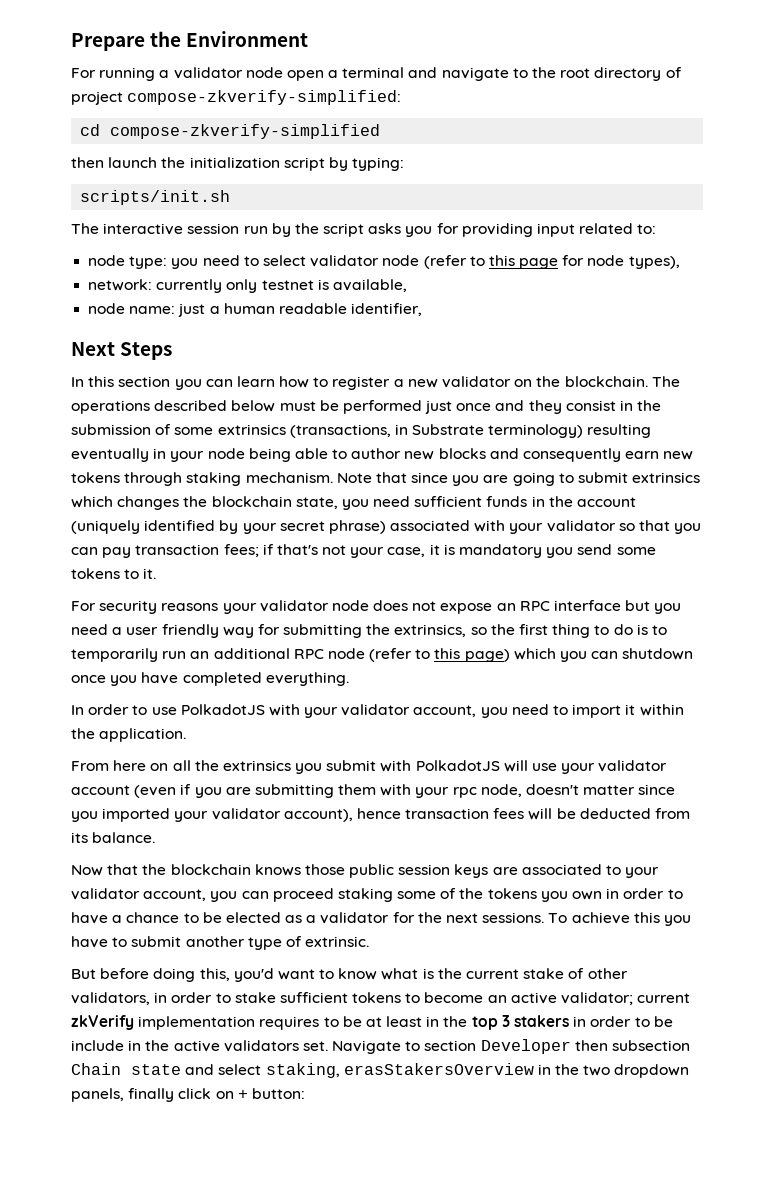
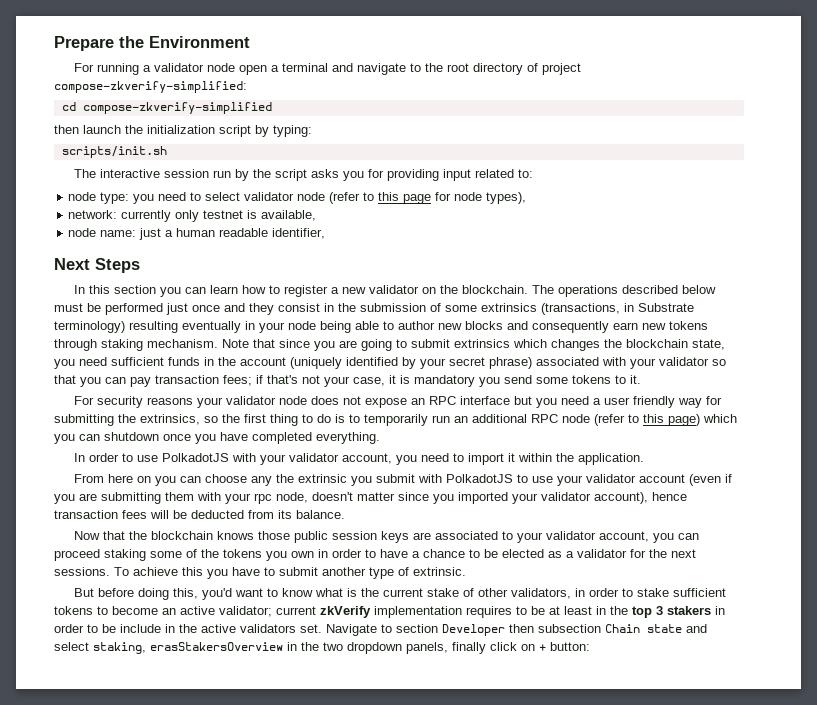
- From here on all the extrinsics you submit with PolkadotJS will use your validator account (even if you are submitting them with your rpc node, doesn't matter since you imported your validator account), hence transaction fees will be deducted from its balance.
+ From here on you can choose any the extrinsic you submit with PolkadotJS to use your validator account (even if you are submitting them with your rpc node, doesn't matter since you imported your validator account), hence transaction fees will be deducted from its balance.

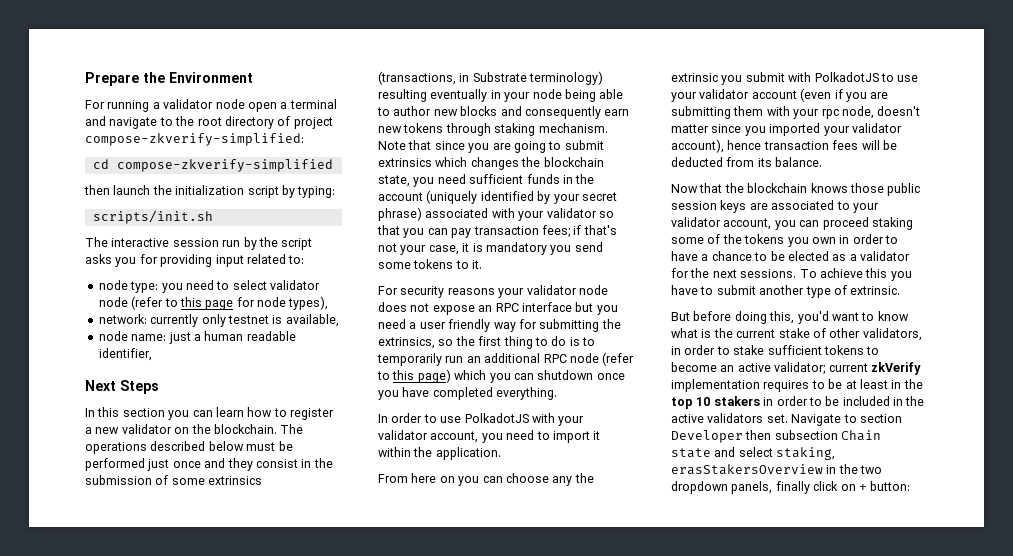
- But before doing this, you'd want to know what is the current stake of other validators, in order to stake sufficient tokens to become an active validator; current zkVerify implementation requires to be at least in the top 3 stakers in order to be include in the active validators set.
+ But before doing this, you'd want to know what is the current stake of other validators, in order to stake sufficient tokens to become an active validator; current zkVerify implementation requires to be at least in the top 10 stakers in order to be included in the active validators set.

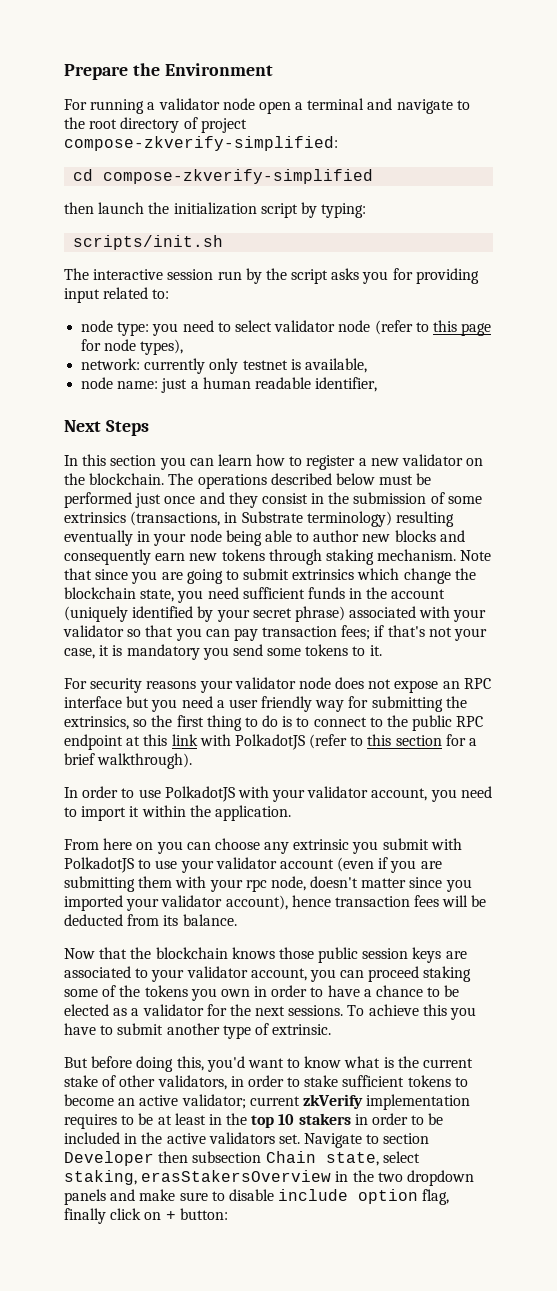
- Note that since you are going to submit extrinsics which changes the blockchain state, you need sufficient funds in the account (uniquely identified by your secret phrase) associated with your validator so that you can pay transaction fees; if that's not your case, it is mandatory you send some tokens to it.
+ Note that since you are going to submit extrinsics which change the blockchain state, you need sufficient funds in the account (uniquely identified by your secret phrase) associated with your validator so that you can pay transaction fees; if that's not your case, it is mandatory you send some tokens to it.
- For security reasons your validator node does not expose an RPC interface but you need a user friendly way for submitting the extrinsics, so the first thing to do is to temporarily run an additional RPC node (refer to this page) which you can shutdown once you have completed everything.
+ For security reasons your validator node does not expose an RPC interface but you need a user friendly way for submitting the extrinsics, so the first thing to do is to connect to the public RPC endpoint at this link with PolkadotJS (refer to this section for a brief walkthrough).
- From here on you can choose any the extrinsic you submit with PolkadotJS to use your validator account (even if you are submitting them with your rpc node, doesn't matter since you imported your validator account), hence transaction fees will be deducted from its balance.
+ From here on you can choose any extrinsic you submit with PolkadotJS to use your validator account (even if you are submitting them with your rpc node, doesn't matter since you imported your validator account), hence transaction fees will be deducted from its balance.
- Navigate to section Developer then subsection Chain state and select staking, erasStakersOverview in the two dropdown panels, finally click on + button:
+ Navigate to section Developer then subsection Chain state, select staking, erasStakersOverview in the two dropdown panels and make sure to disable include option flag, finally click on + button:

